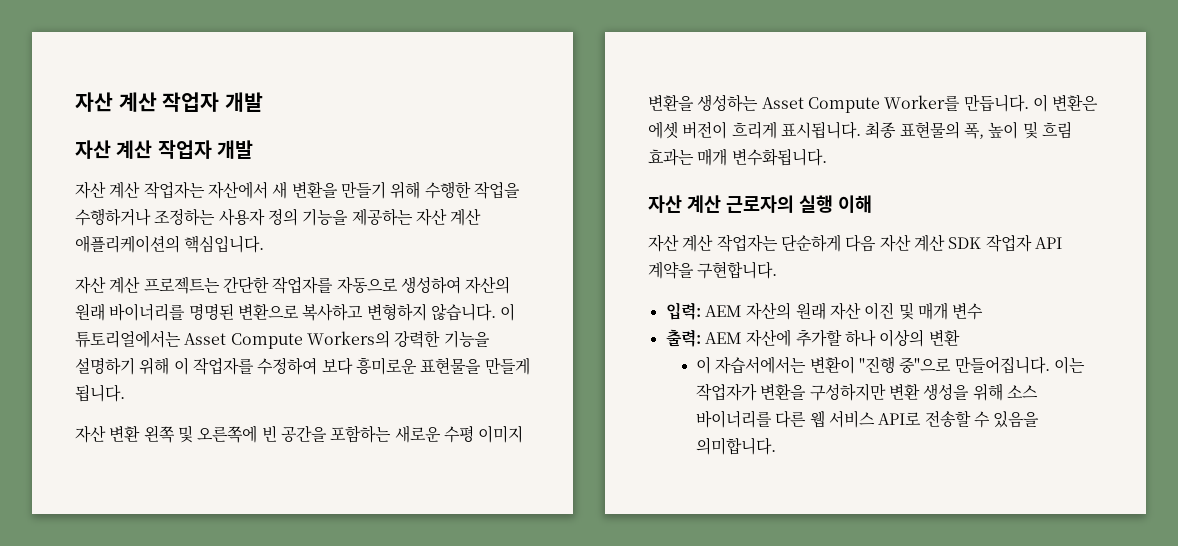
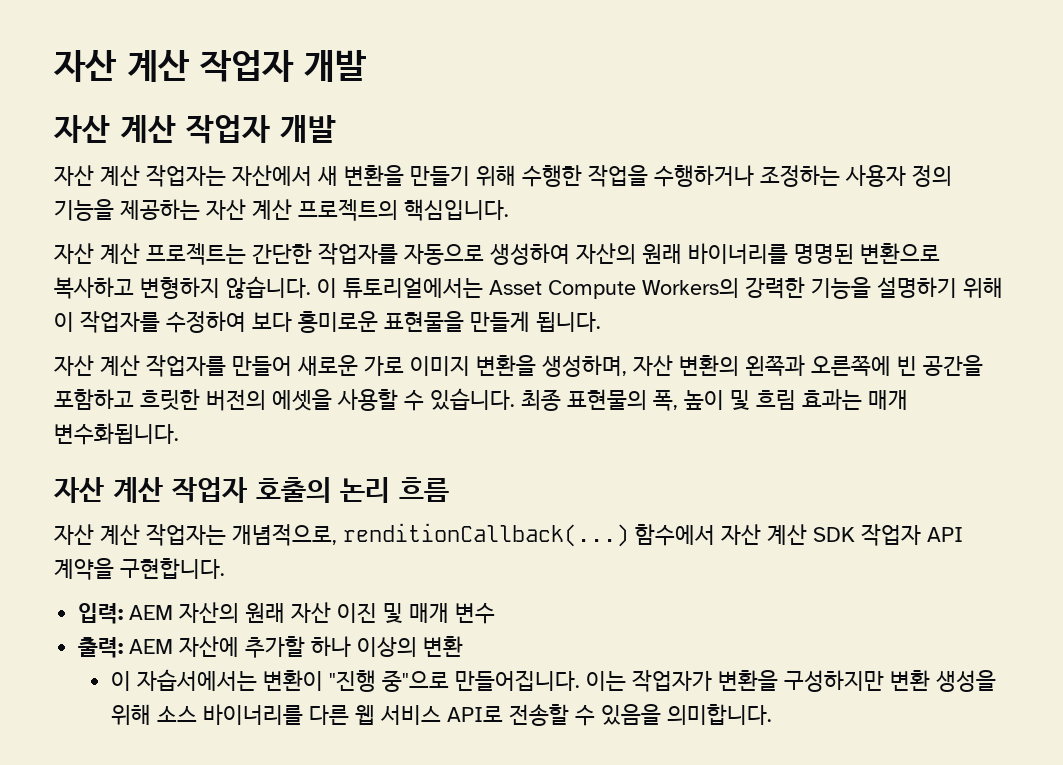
- 자산 계산 작업자는 자산에서 새 변환을 만들기 위해 수행한 작업을 수행하거나 조정하는 사용자 정의 기능을 제공하는 자산 계산 애플리케이션의 핵심입니다.
+ 자산 계산 작업자는 자산에서 새 변환을 만들기 위해 수행한 작업을 수행하거나 조정하는 사용자 정의 기능을 제공하는 자산 계산 프로젝트의 핵심입니다.
- 자산 변환 왼쪽 및 오른쪽에 빈 공간을 포함하는 새로운 수평 이미지 변환을 생성하는 Asset Compute Worker를 만듭니다. 이 변환은 에셋 버전이 흐리게 표시됩니다.
+ 자산 계산 작업자를 만들어 새로운 가로 이미지 변환을 생성하며, 자산 변환의 왼쪽과 오른쪽에 빈 공간을 포함하고 흐릿한 버전의 에셋을 사용할 수 있습니다.
- 자산 계산 근로자의 실행 이해
- 자산 계산 작업자는 단순하게 다음 자산 계산 SDK 작업자 API 계약을 구현합니다.
+ 자산 계산 작업자 호출의 논리 흐름
+ 자산 계산 작업자는 개념적으로, renditionCallback(...) 함수에서 자산 계산 SDK 작업자 API 계약을 구현합니다.

